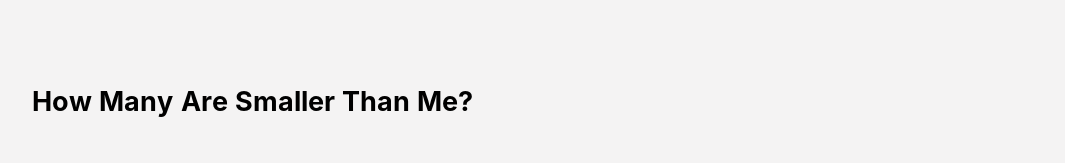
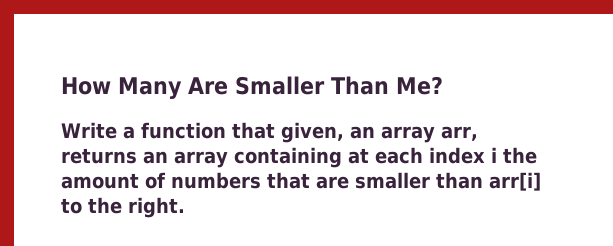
+ Write a function that given, an array arr, returns an array containing at each index i the amount of numbers that are smaller than arr[i] to the right.

